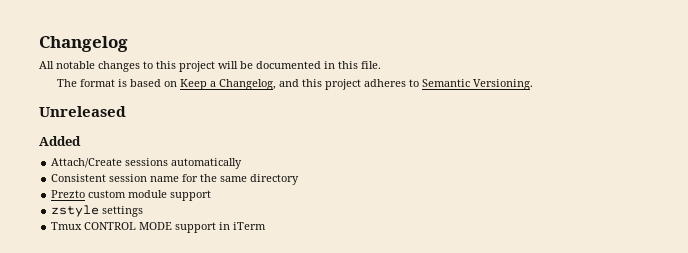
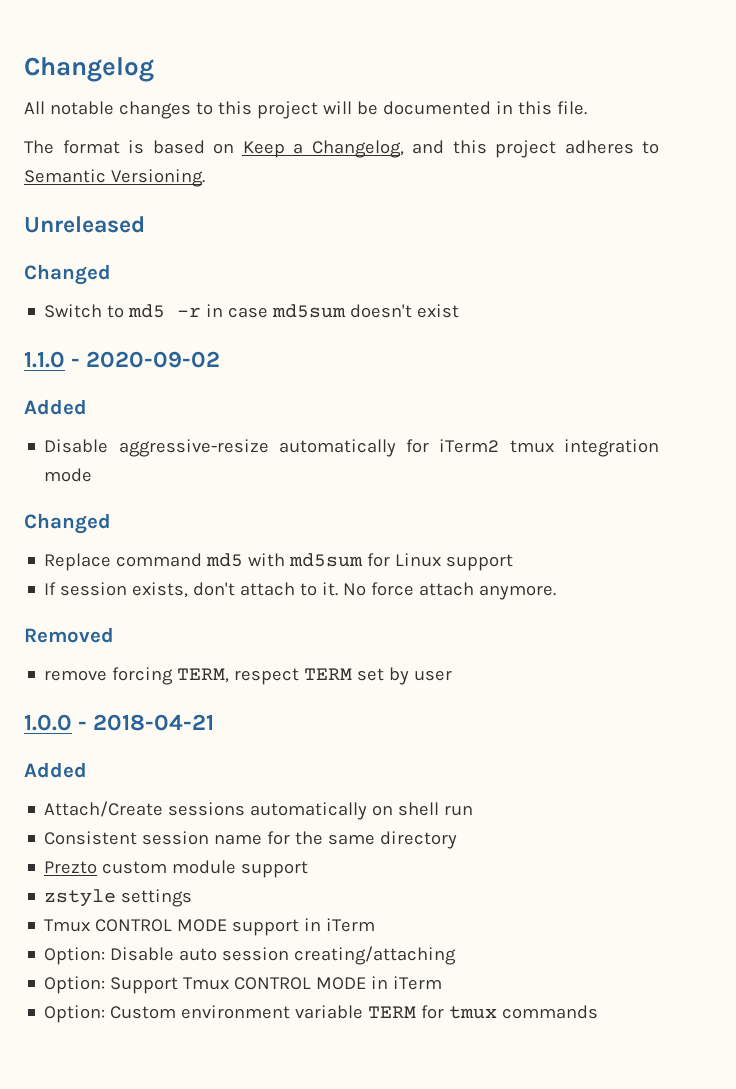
  Unreleased
+ Changed
+ Switch to md5 -r in case md5sum doesn't exist
+ 1.1.0 - 2020-09-02
+ Added
+ Disable aggressive-resize automatically for iTerm2 tmux integration mode
+ Changed
+ Replace command md5 with md5sum for Linux support
+ If session exists, don't attach to it. No force attach anymore.
+ Removed
+ remove forcing TERM, respect TERM set by user
+ 1.0.0 - 2018-04-21
- Attach/Create sessions automatically
+ Attach/Create sessions automatically on shell run
+ Option: Disable auto session creating/attaching
+ Option: Support Tmux CONTROL MODE in iTerm
+ Option: Custom environment variable TERM for tmux commands

